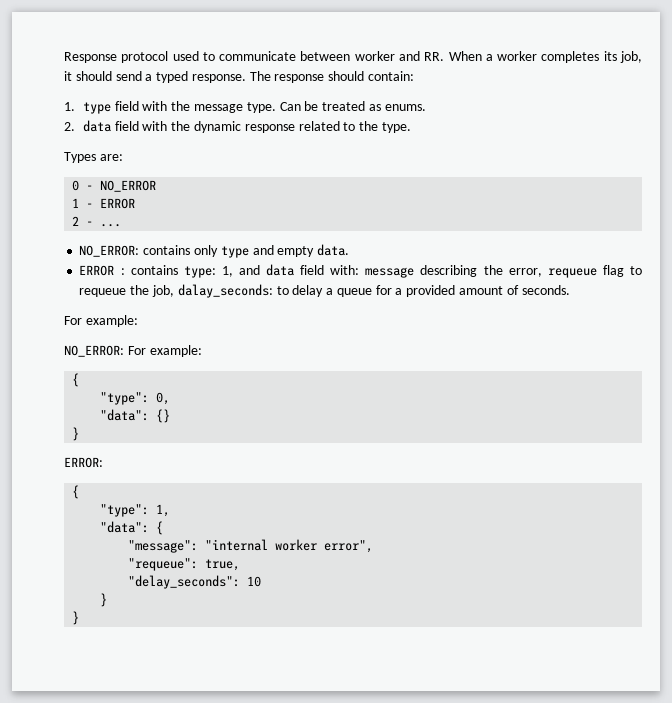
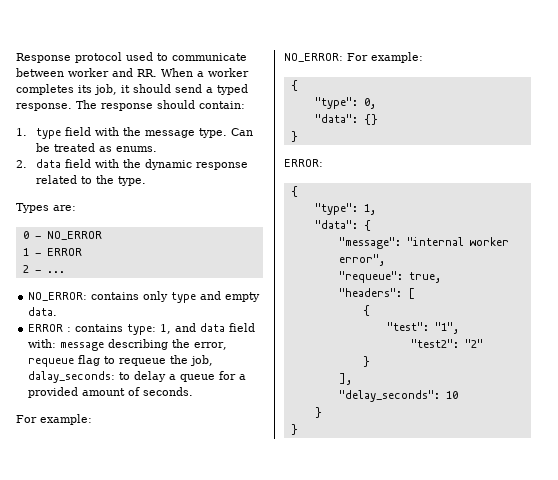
+ "headers": [
+ {
+ "test": "1",
+ "test2": "2"
+ }
+ ],

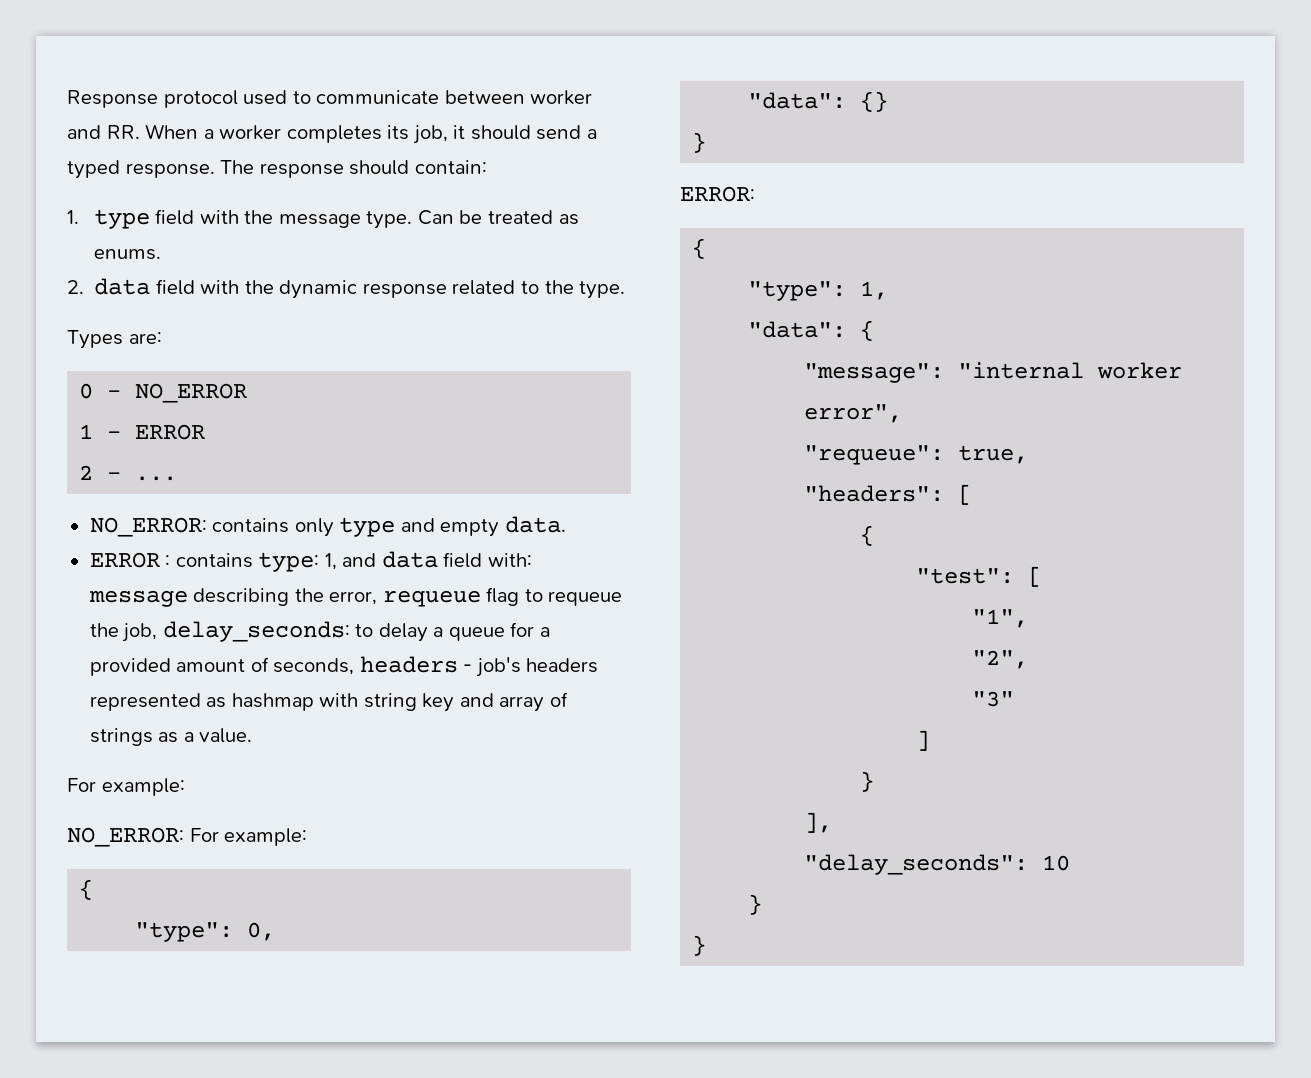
- ERROR : contains type: 1, and data field with: message describing the error, requeue flag to requeue the job, dalay_seconds: to delay a queue for a provided amount of seconds.
+ ERROR : contains type: 1, and data field with: message describing the error, requeue flag to requeue the job, delay_seconds: to delay a queue for a provided amount of seconds, headers - job's headers represented as hashmap with string key and array of strings as a value.
- "test": "1",
+ "test": [
+ "1",
- "test2": "2"
+ "2",
+ "3"
+ ]

